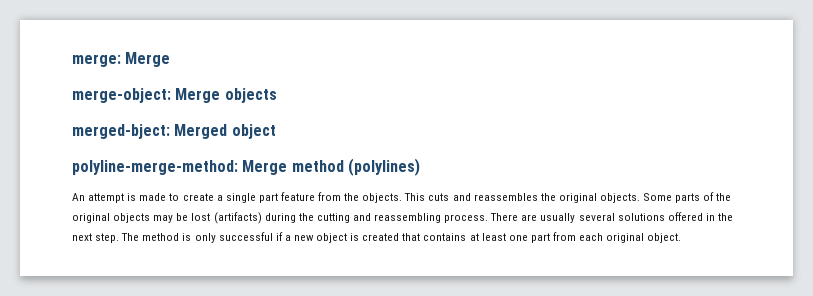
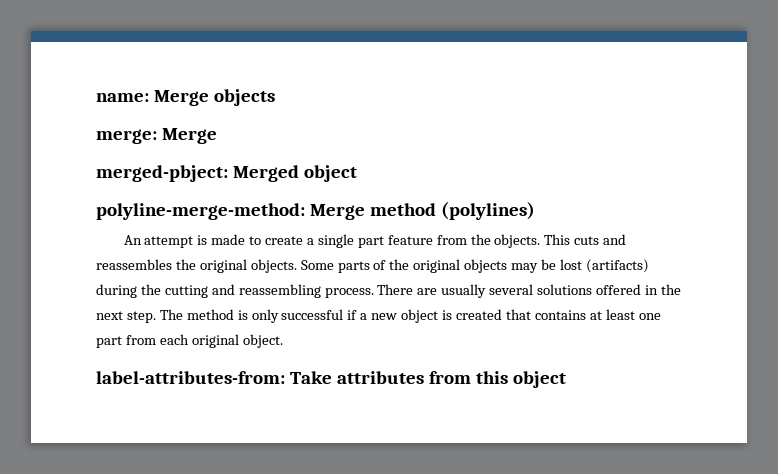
+ name: Merge objects
- merge-object: Merge objects
- merged-bject: Merged object
+ merged-pbject: Merged object
+ label-attributes-from: Take attributes from this object

